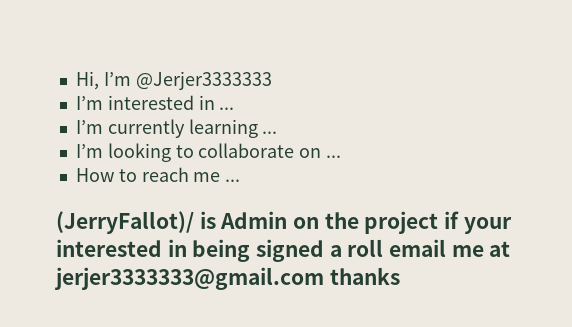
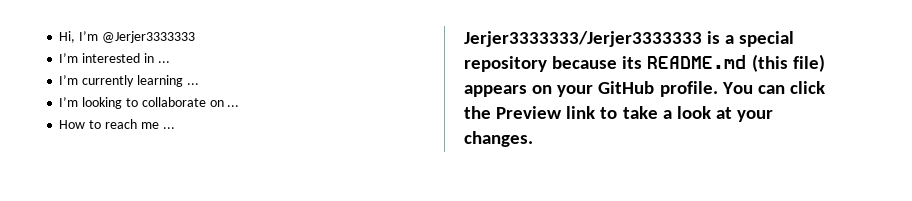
- (JerryFallot)/ is Admin on the project if your interested in being signed a roll email me at jerjer3333333@gmail.com thanks
+ Jerjer3333333/Jerjer3333333 is a special repository because its README.md (this file) appears on your GitHub profile. You can click the Preview link to take a look at your changes.

